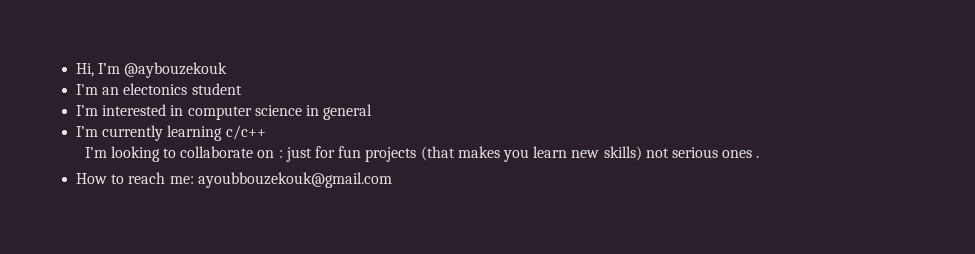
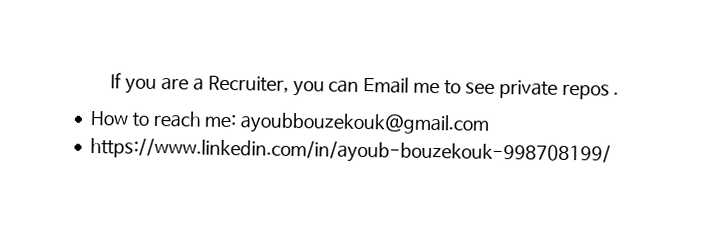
- Hi, I’m @aybouzekouk
- I'm an electonics student
- I’m interested in computer science in general
- I’m currently learning c/c++
- I’m looking to collaborate on : just for fun projects (that makes you learn new skills) not serious ones .
+ If you are a Recruiter, you can Email me to see private repos .
+ https://www.linkedin.com/in/ayoub-bouzekouk-998708199/

